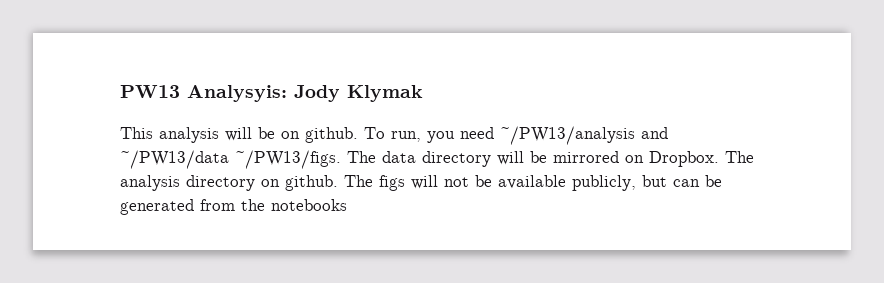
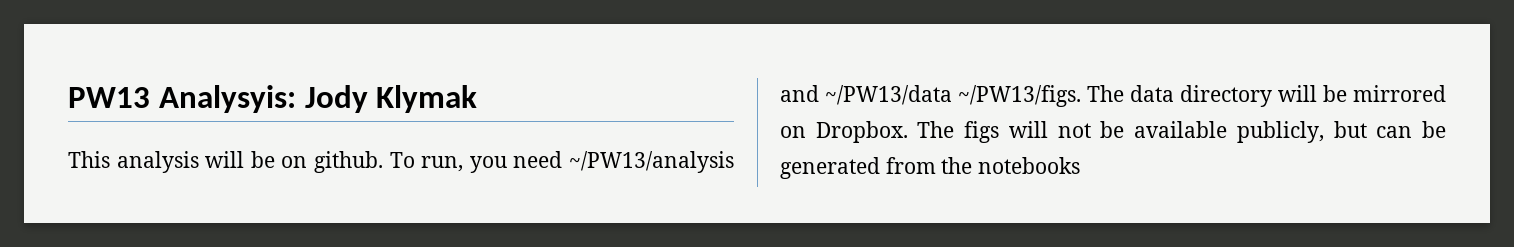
- The analysis directory on github. The figs will not be available publicly, but can be generated from the notebooks
+ The figs will not be available publicly, but can be generated from the notebooks

